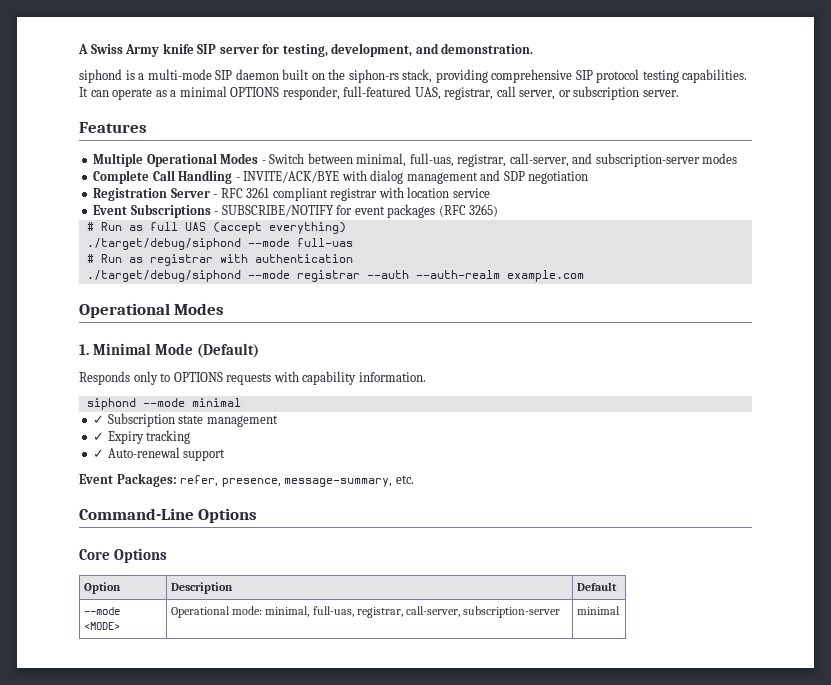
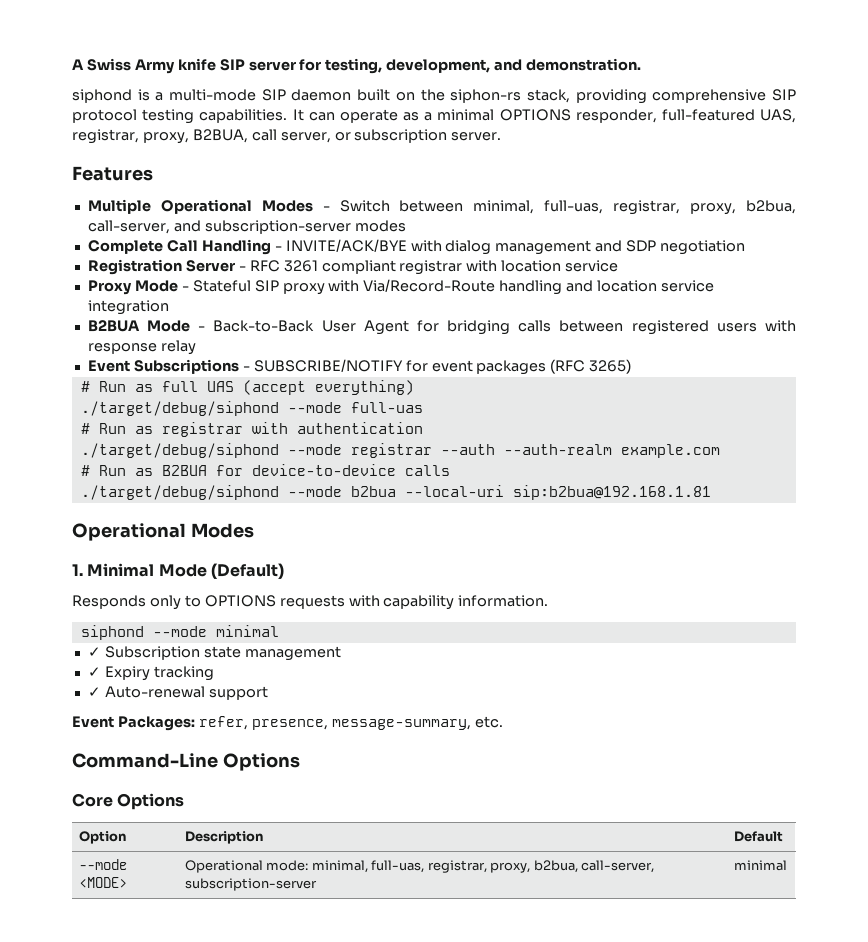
- It can operate as a minimal OPTIONS responder, full-featured UAS, registrar, call server, or subscription server.
+ It can operate as a minimal OPTIONS responder, full-featured UAS, registrar, proxy, B2BUA, call server, or subscription server.
- Multiple Operational Modes - Switch between minimal, full-uas, registrar, call-server, and subscription-server modes
+ Multiple Operational Modes - Switch between minimal, full-uas, registrar, proxy, b2bua, call-server, and subscription-server modes
+ Proxy Mode - Stateful SIP proxy with Via/Record-Route handling and location service integration
+ B2BUA Mode - Back-to-Back User Agent for bridging calls between registered users with response relay
+ # Run as B2BUA for device-to-device calls
+ ./target/debug/siphond --mode b2bua --local-uri sip:b2bua@192.168.1.81
- --mode <MODE> | Operational mode: minimal, full-uas, registrar, call-server, subscription-server | minimal
+ --mode <MODE> | Operational mode: minimal, full-uas, registrar, proxy, b2bua, call-server, subscription-server | minimal

